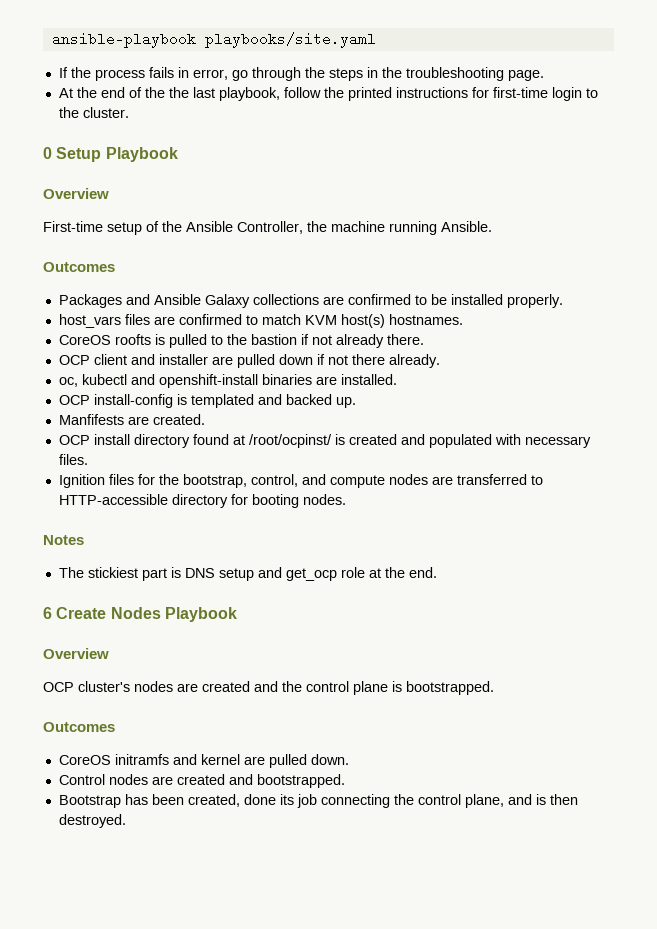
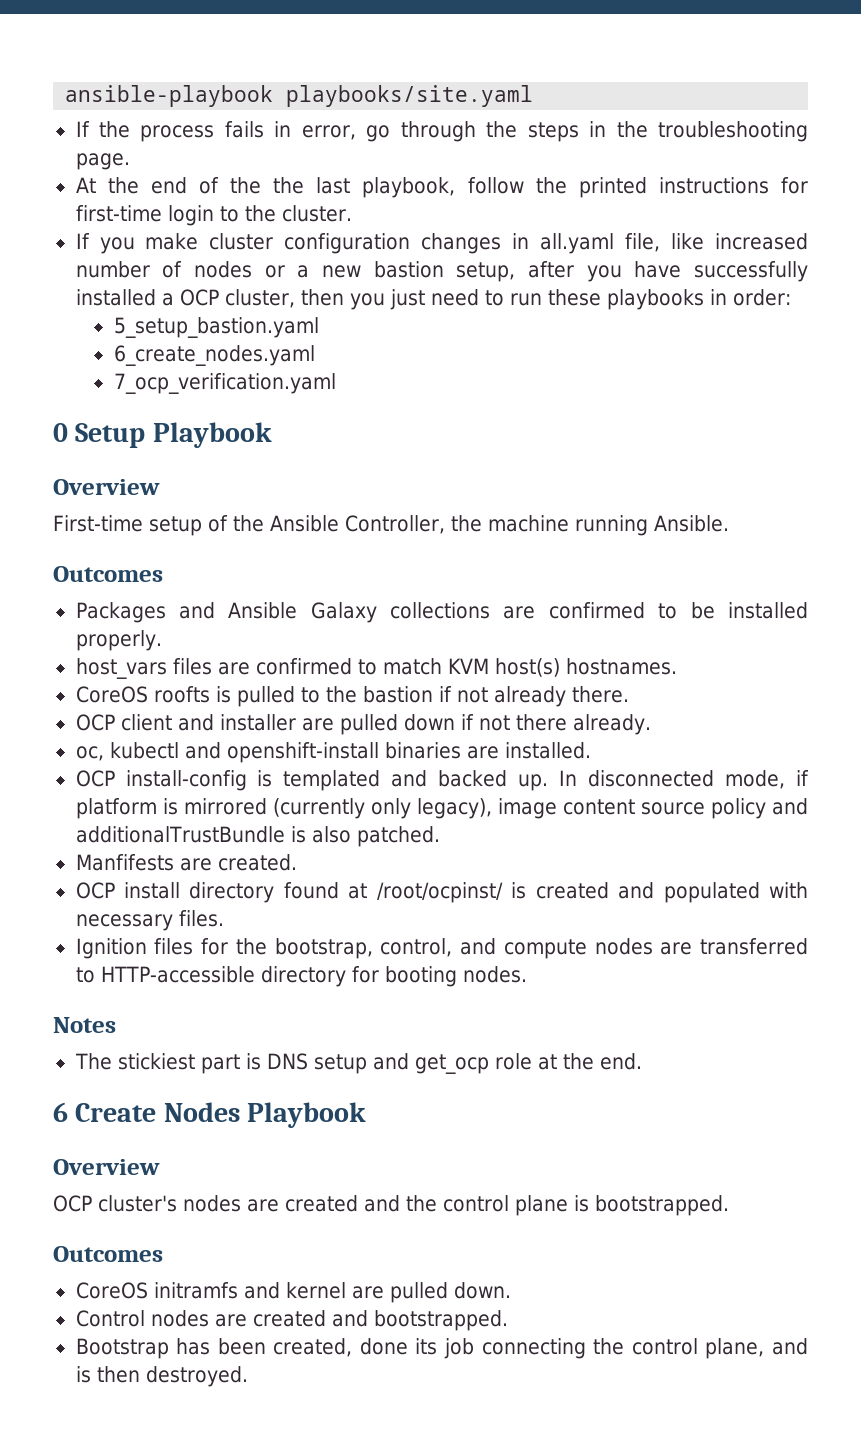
+ If you make cluster configuration changes in all.yaml file, like increased number of nodes or a new bastion setup, after you have successfully installed a OCP cluster, then you just need to run these playbooks in order:
+ 5_setup_bastion.yaml
+ 6_create_nodes.yaml
+ 7_ocp_verification.yaml
+ In disconnected mode, if platform is mirrored (currently only legacy), image content source policy and additionalTrustBundle is also patched.

